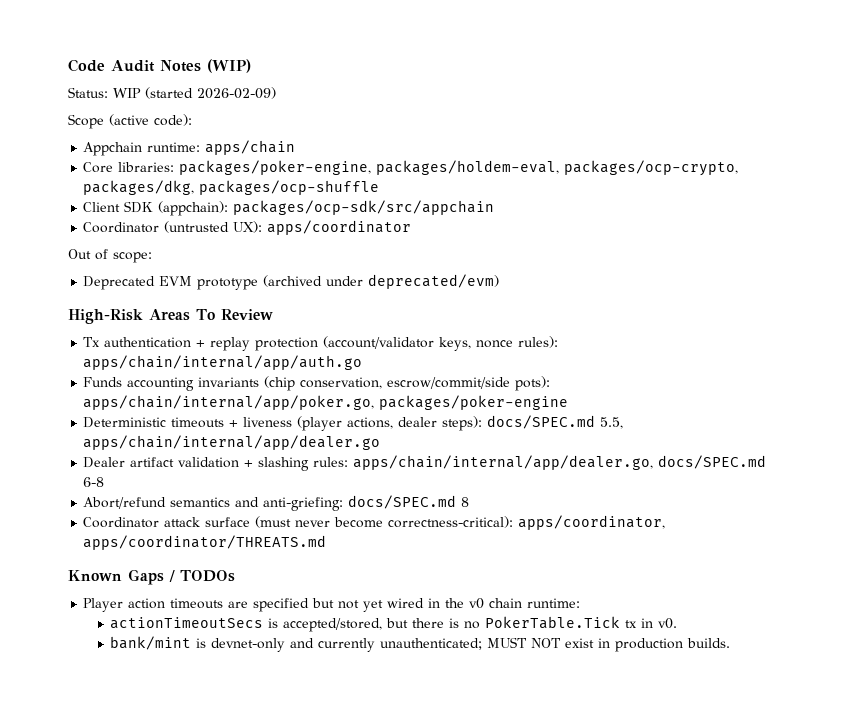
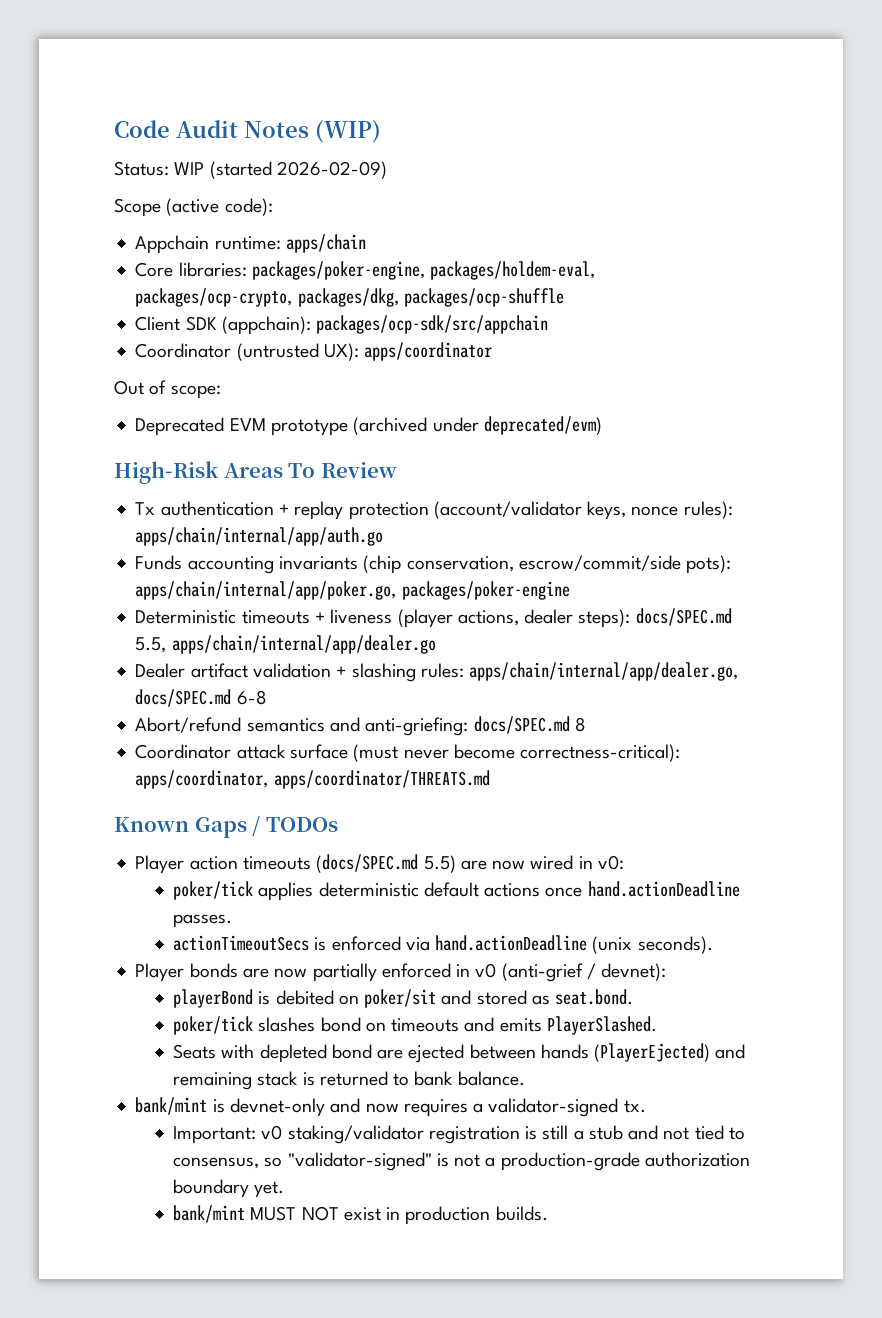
- Player action timeouts are specified but not yet wired in the v0 chain runtime:
- actionTimeoutSecs is accepted/stored, but there is no PokerTable.Tick tx in v0.
- bank/mint is devnet-only and currently unauthenticated; MUST NOT exist in production builds.
+ Player action timeouts (docs/SPEC.md 5.5) are now wired in v0:
+ poker/tick applies deterministic default actions once hand.actionDeadline passes.
+ actionTimeoutSecs is enforced via hand.actionDeadline (unix seconds).
+ Player bonds are now partially enforced in v0 (anti-grief / devnet):
+ playerBond is debited on poker/sit and stored as seat.bond.
+ poker/tick slashes bond on timeouts and emits PlayerSlashed.
+ Seats with depleted bond are ejected between hands (PlayerEjected) and remaining stack is returned to bank balance.
+ bank/mint is devnet-only and now requires a validator-signed tx.
+ Important: v0 staking/validator registration is still a stub and not tied to consensus, so "validator-signed" is not a production-grade authorization boundary yet.
+ bank/mint MUST NOT exist in production builds.

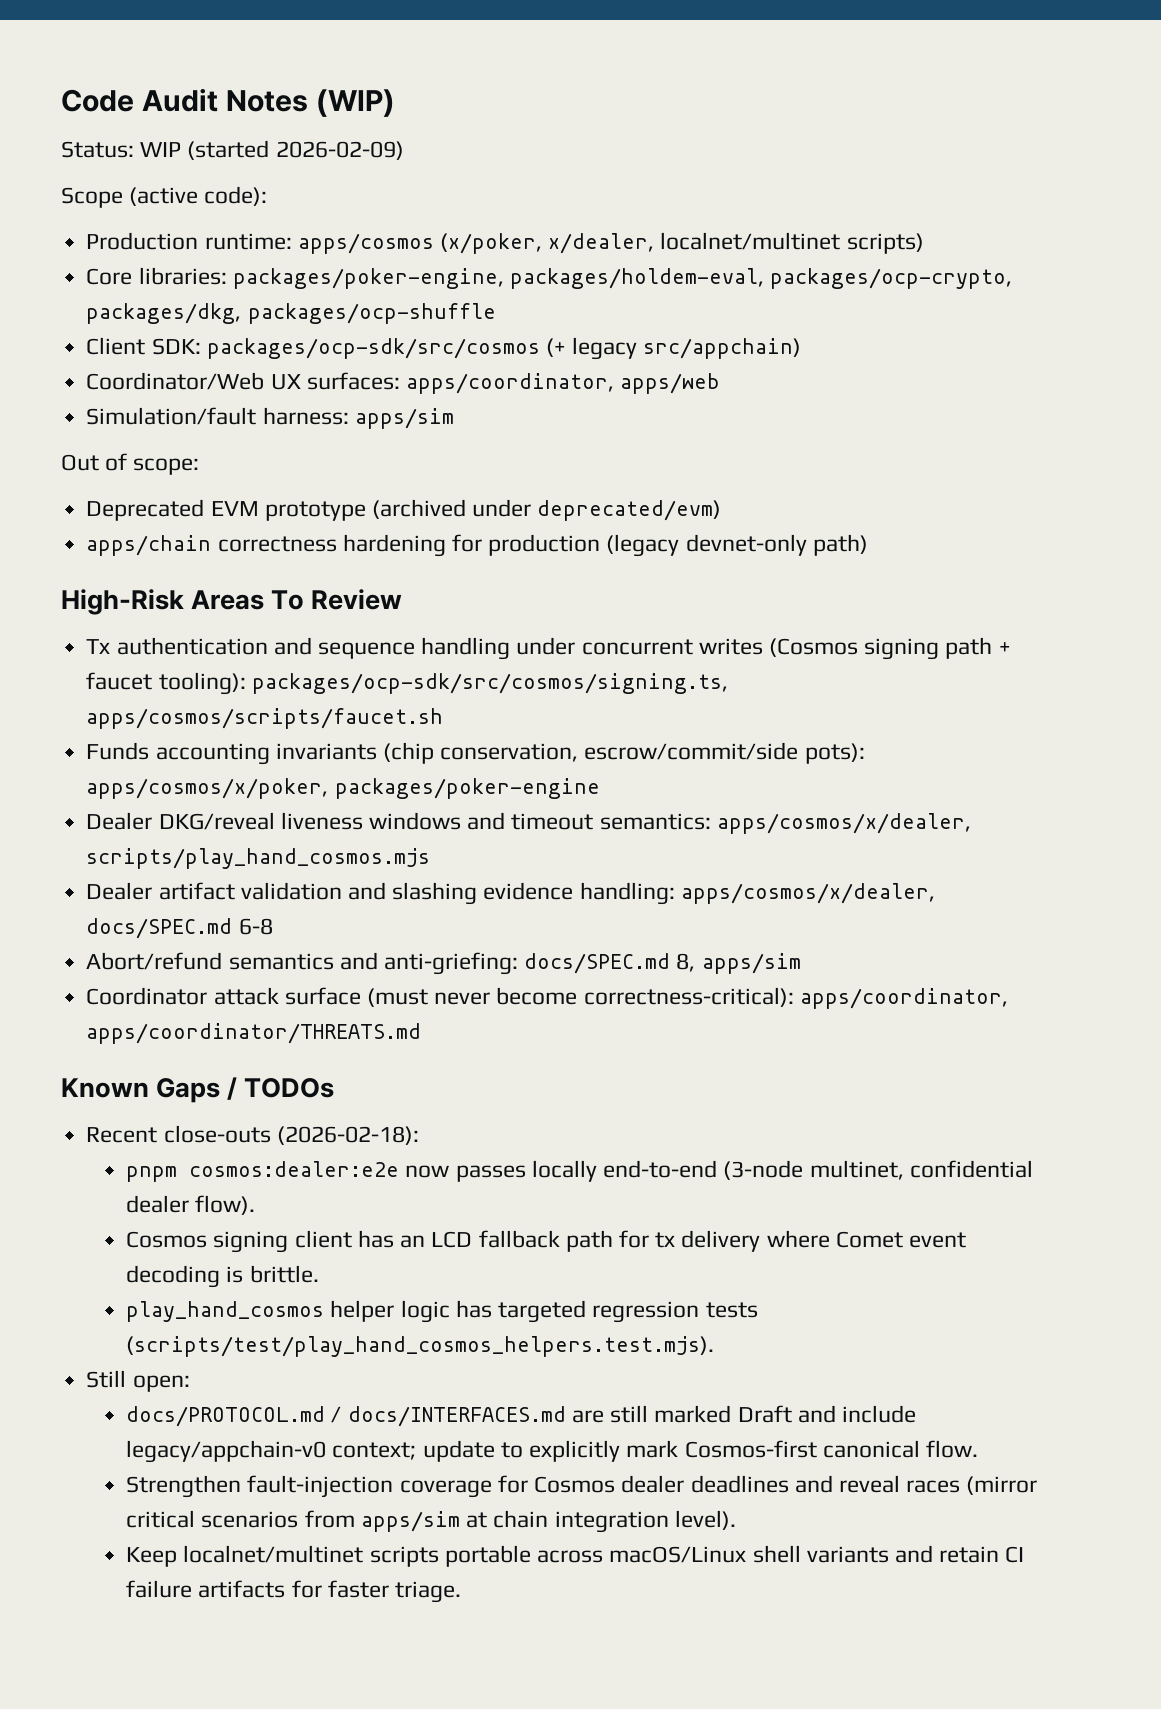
- Appchain runtime: apps/chain
+ Production runtime: apps/cosmos (x/poker, x/dealer, localnet/multinet scripts)
- Client SDK (appchain): packages/ocp-sdk/src/appchain
- Coordinator (untrusted UX): apps/coordinator
+ Client SDK: packages/ocp-sdk/src/cosmos (+ legacy src/appchain)
+ Coordinator/Web UX surfaces: apps/coordinator, apps/web
+ Simulation/fault harness: apps/sim
+ apps/chain correctness hardening for production (legacy devnet-only path)
- Tx authentication + replay protection (account/validator keys, nonce rules): apps/chain/internal/app/auth.go
+ Tx authentication and sequence handling under concurrent writes (Cosmos signing path + faucet tooling): packages/ocp-sdk/src/cosmos/signing.ts, apps/cosmos/scripts/faucet.sh
- Funds accounting invariants (chip conservation, escrow/commit/side pots): apps/chain/internal/app/poker.go, packages/poker-engine
+ Funds accounting invariants (chip conservation, escrow/commit/side pots): apps/cosmos/x/poker, packages/poker-engine
- Deterministic timeouts + liveness (player actions, dealer steps): docs/SPEC.md 5.5, apps/chain/internal/app/dealer.go
- Dealer artifact validation + slashing rules: apps/chain/internal/app/dealer.go, docs/SPEC.md 6-8
+ Dealer DKG/reveal liveness windows and timeout semantics: apps/cosmos/x/dealer, scripts/play_hand_cosmos.mjs
+ Dealer artifact validation and slashing evidence handling: apps/cosmos/x/dealer, docs/SPEC.md 6-8
- Abort/refund semantics and anti-griefing: docs/SPEC.md 8
+ Abort/refund semantics and anti-griefing: docs/SPEC.md 8, apps/sim
- Player action timeouts (docs/SPEC.md 5.5) are now wired in v0:
- poker/tick applies deterministic default actions once hand.actionDeadline passes.
- actionTimeoutSecs is enforced via hand.actionDeadline (unix seconds).
- Player bonds are now partially enforced in v0 (anti-grief / devnet):
- playerBond is debited on poker/sit and stored as seat.bond.
- poker/tick slashes bond on timeouts and emits PlayerSlashed.
- Seats with depleted bond are ejected between hands (PlayerEjected) and remaining stack is returned to bank balance.
- bank/mint is devnet-only and now requires a validator-signed tx.
- Important: v0 staking/validator registration is still a stub and not tied to consensus, so "validator-signed" is not a production-grade authorization boundary yet.
- bank/mint MUST NOT exist in production builds.
+ Recent close-outs (2026-02-18):
+ pnpm cosmos:dealer:e2e now passes locally end-to-end (3-node multinet, confidential dealer flow).
+ Cosmos signing client has an LCD fallback path for tx delivery where Comet event decoding is brittle.
+ play_hand_cosmos helper logic has targeted regression tests (scripts/test/play_hand_cosmos_helpers.test.mjs).
+ Still open:
+ docs/PROTOCOL.md / docs/INTERFACES.md are still marked Draft and include legacy/appchain-v0 context; update to explicitly mark Cosmos-first canonical flow.
+ Strengthen fault-injection coverage for Cosmos dealer deadlines and reveal races (mirror critical scenarios from apps/sim at chain integration level).
+ Keep localnet/multinet scripts portable across macOS/Linux shell variants and retain CI failure artifacts for faster triage.

